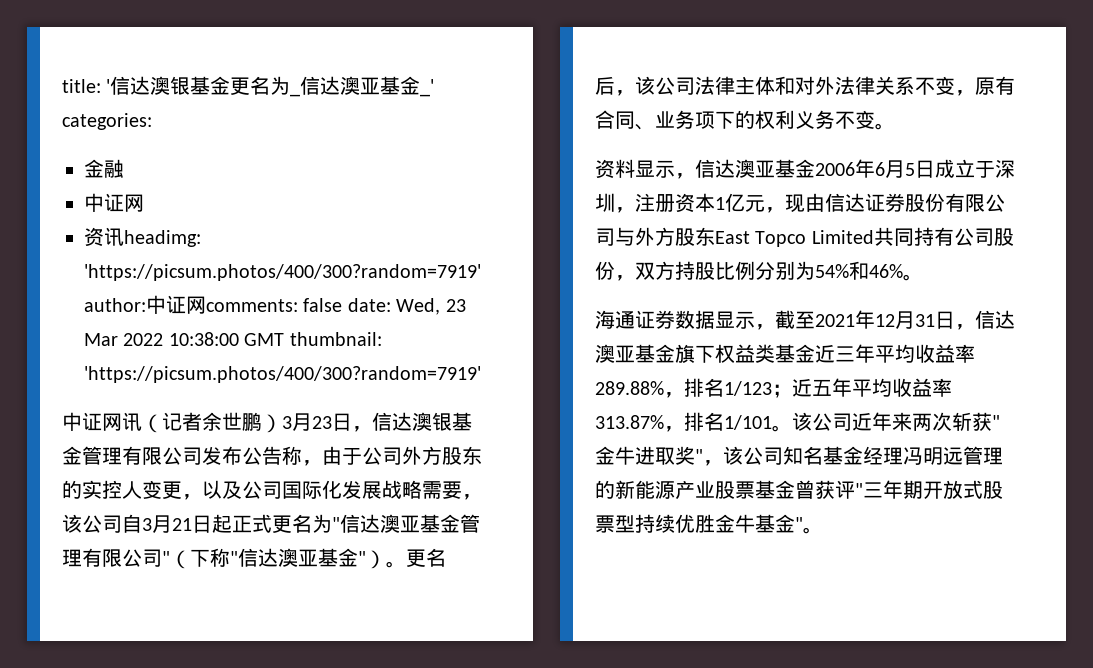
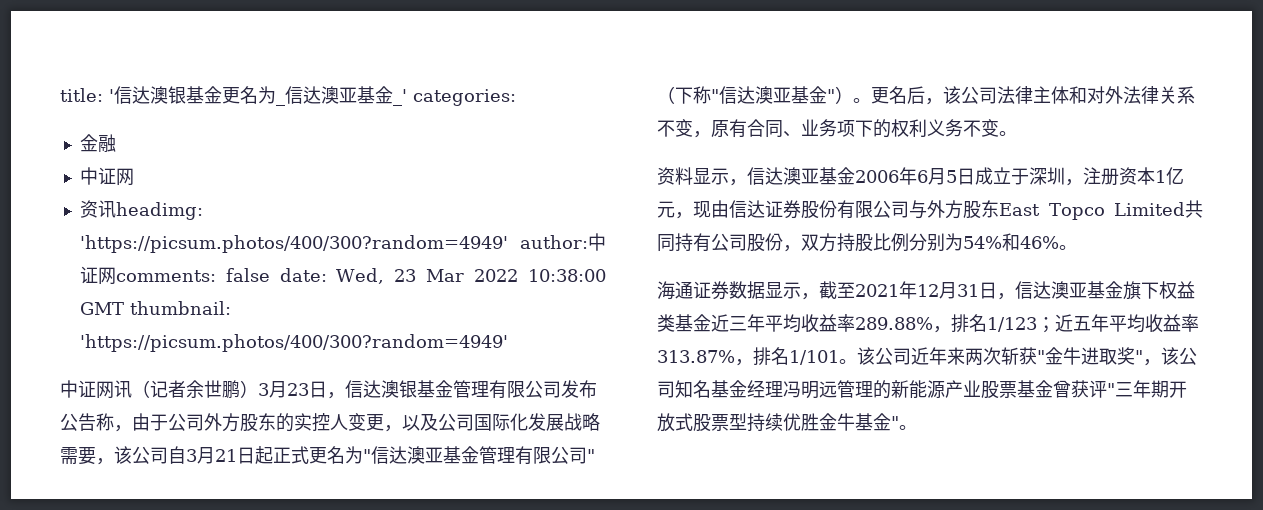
- 资讯headimg: 'https://picsum.photos/400/300?random=7919' author:中证网comments: false date: Wed, 23 Mar 2022 10:38:00 GMT thumbnail: 'https://picsum.photos/400/300?random=7919'
+ 资讯headimg: 'https://picsum.photos/400/300?random=4949' author:中证网comments: false date: Wed, 23 Mar 2022 10:38:00 GMT thumbnail: 'https://picsum.photos/400/300?random=4949'

